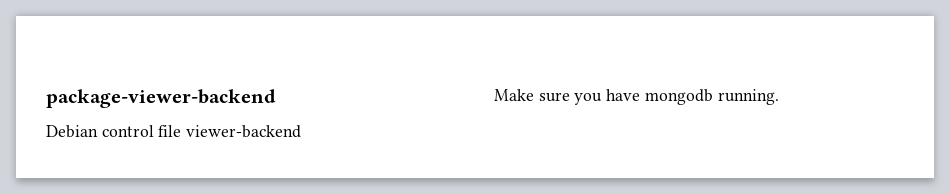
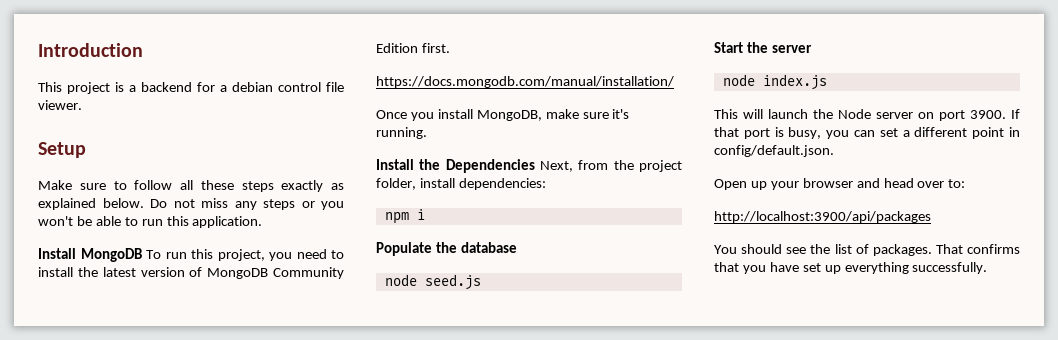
- package-viewer-backend
- Debian control file viewer-backend
- Make sure you have mongodb running.
+ Introduction
+ This project is a backend for a debian control file viewer.
+ Setup
+ Make sure to follow all these steps exactly as explained below. Do not miss any steps or you won't be able to run this application.
+ Install MongoDB To run this project, you need to install the latest version of MongoDB Community Edition first.
+ https://docs.mongodb.com/manual/installation/
+ Once you install MongoDB, make sure it's running.
+ Install the Dependencies Next, from the project folder, install dependencies:
+ npm i
+ Populate the database
+ node seed.js
+ Start the server
+ node index.js
+ This will launch the Node server on port 3900. If that port is busy, you can set a different point in config/default.json.
+ Open up your browser and head over to:
+ http://localhost:3900/api/packages
+ You should see the list of packages. That confirms that you have set up everything successfully.

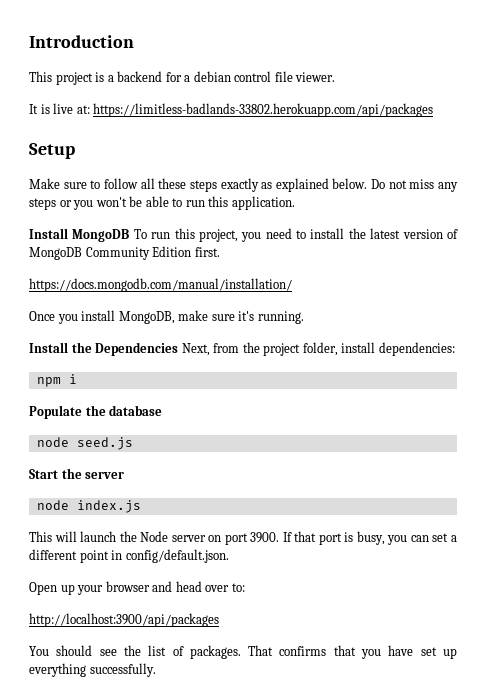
+ It is live at: https://limitless-badlands-33802.herokuapp.com/api/packages

